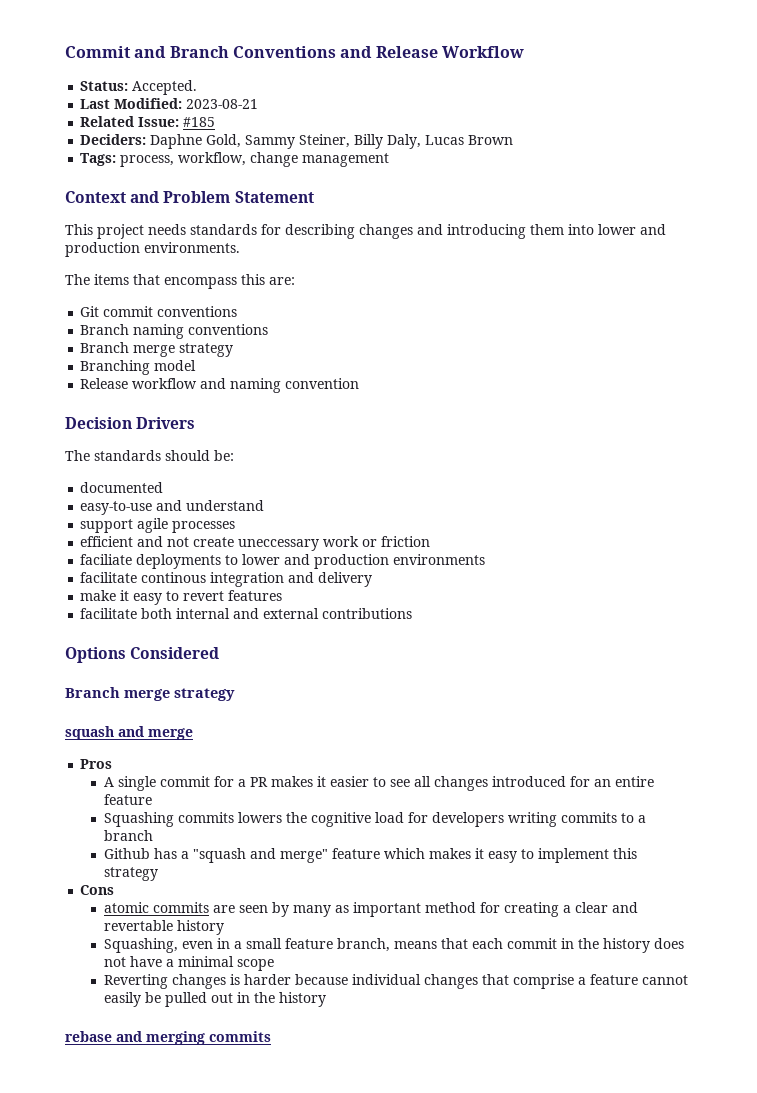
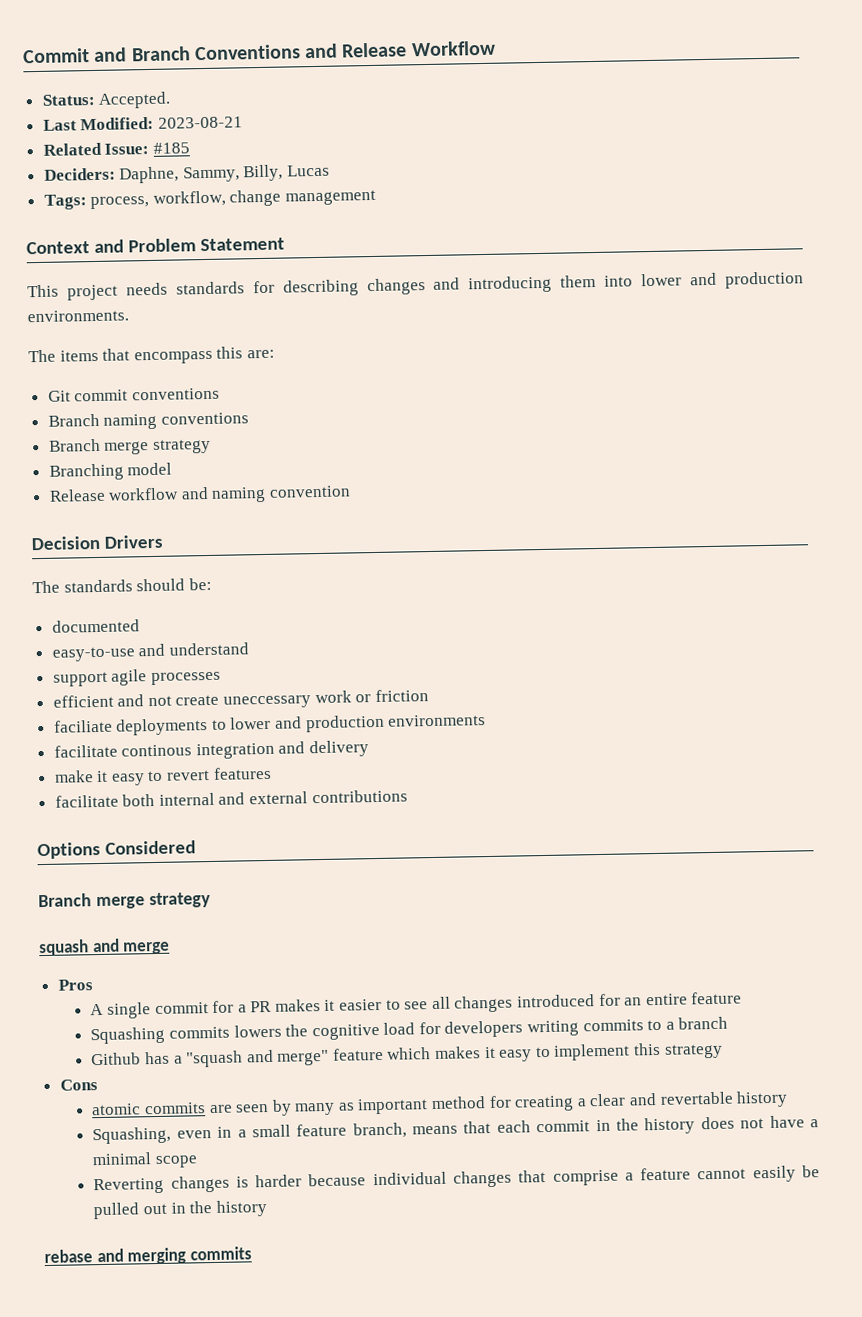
- Deciders: Daphne Gold, Sammy Steiner, Billy Daly, Lucas Brown
+ Deciders: Daphne, Sammy, Billy, Lucas

